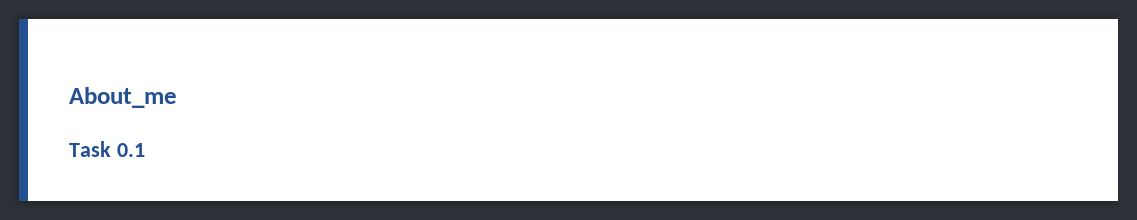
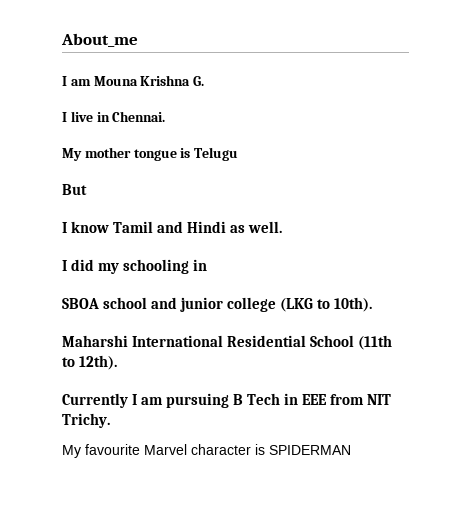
- Task 0.1
+ I am Mouna Krishna G.
+ I live in Chennai.
+ My mother tongue is Telugu
+ But
+ I know Tamil and Hindi as well.
+ I did my schooling in
+ SBOA school and junior college (LKG to 10th).
+ Maharshi International Residential School (11th to 12th).
+ Currently I am pursuing B Tech in EEE from NIT Trichy.
+ My favourite Marvel character is SPIDERMAN

